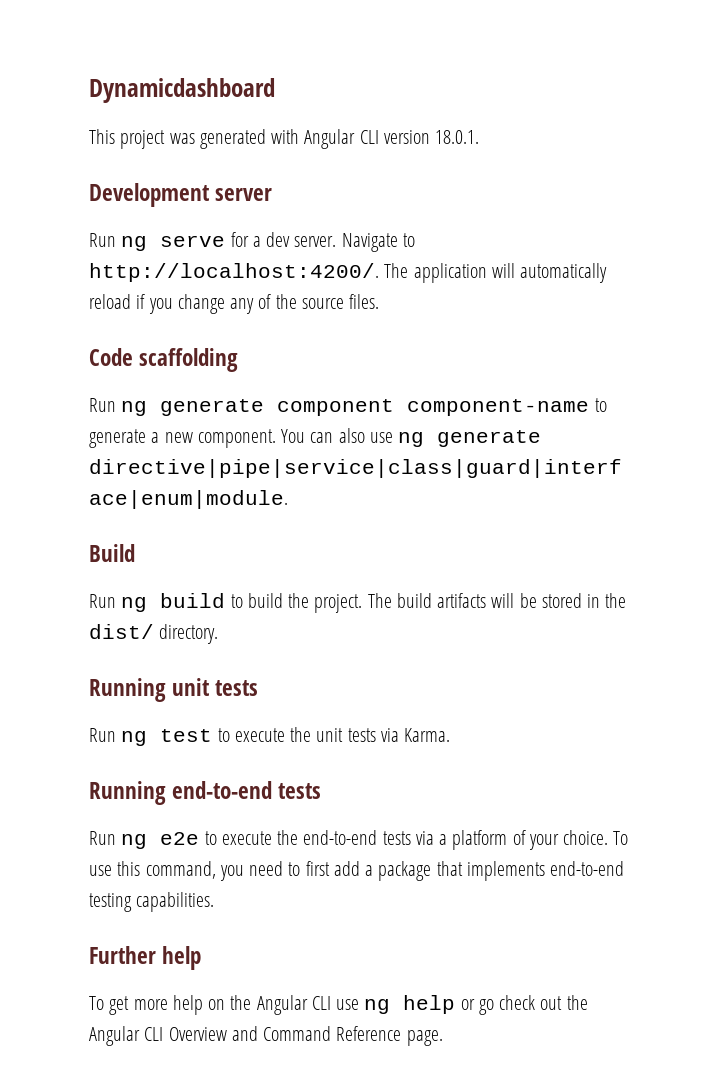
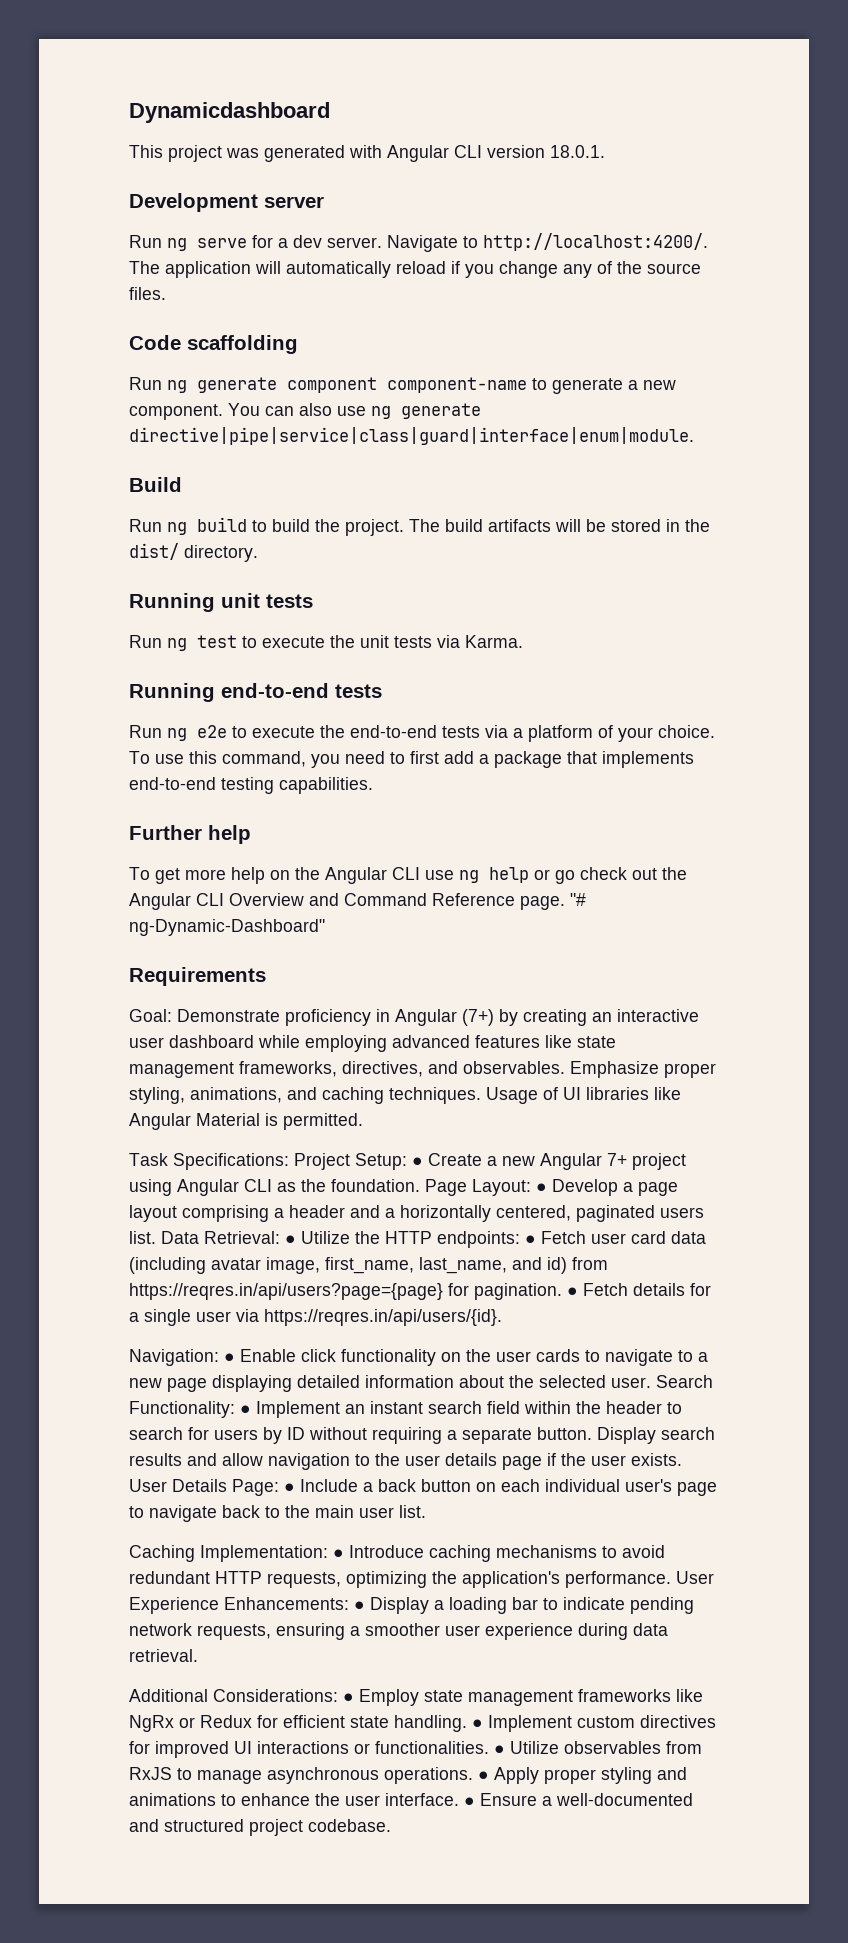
+ "# ng-Dynamic-Dashboard"
+ Requirements
+ Goal: Demonstrate proficiency in Angular (7+) by creating an interactive user dashboard while employing advanced features like state management frameworks, directives, and observables. Emphasize proper styling, animations, and caching techniques. Usage of UI libraries like Angular Material is permitted.
+ Task Specifications: Project Setup: ● Create a new Angular 7+ project using Angular CLI as the foundation. Page Layout: ● Develop a page layout comprising a header and a horizontally centered, paginated users list. Data Retrieval: ● Utilize the HTTP endpoints: ● Fetch user card data (including avatar image, first_name, last_name, and id) from https://reqres.in/api/users?page={page} for pagination. ● Fetch details for a single user via https://reqres.in/api/users/{id}.
+ Navigation: ● Enable click functionality on the user cards to navigate to a new page displaying detailed information about the selected user. Search Functionality: ● Implement an instant search field within the header to search for users by ID without requiring a separate button. Display search results and allow navigation to the user details page if the user exists. User Details Page: ● Include a back button on each individual user's page to navigate back to the main user list.
+ Caching Implementation: ● Introduce caching mechanisms to avoid redundant HTTP requests, optimizing the application's performance. User Experience Enhancements: ● Display a loading bar to indicate pending network requests, ensuring a smoother user experience during data retrieval.
+ Additional Considerations: ● Employ state management frameworks like NgRx or Redux for efficient state handling. ● Implement custom directives for improved UI interactions or functionalities. ● Utilize observables from RxJS to manage asynchronous operations. ● Apply proper styling and animations to enhance the user interface. ● Ensure a well-documented and structured project codebase.

